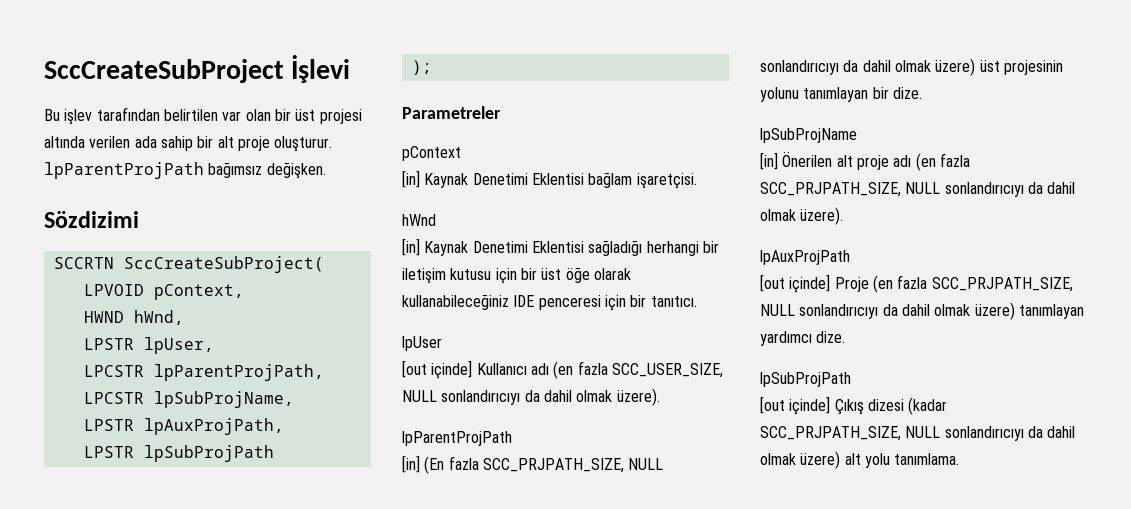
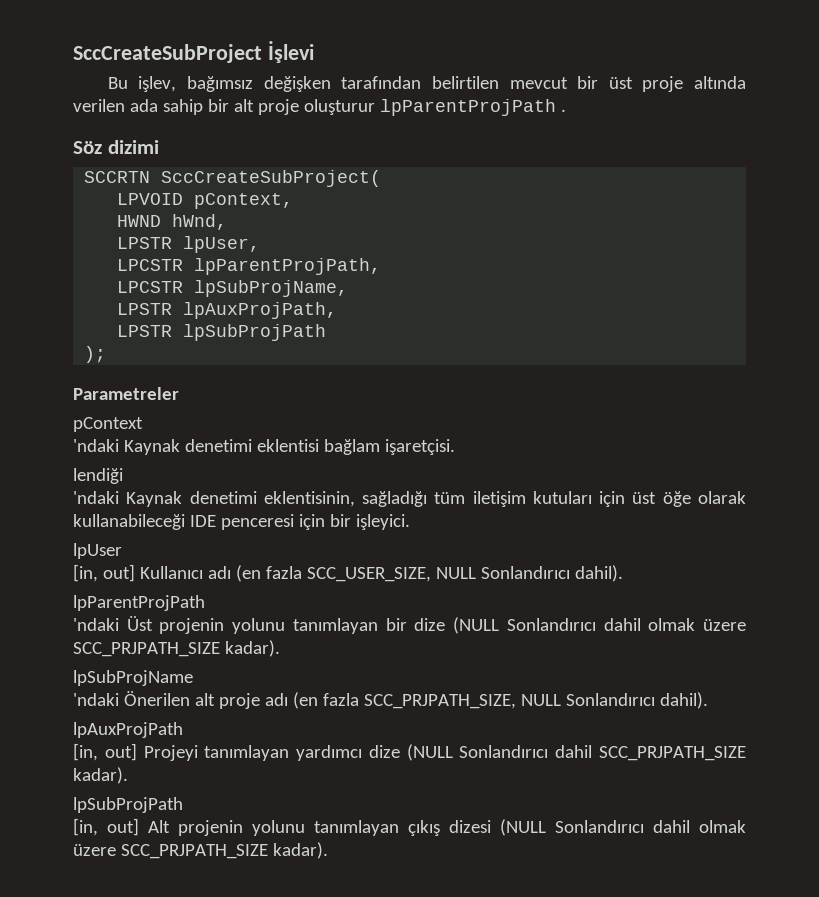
- Bu işlev tarafından belirtilen var olan bir üst projesi altında verilen ada sahip bir alt proje oluşturur. lpParentProjPath bağımsız değişken.
- Sözdizimi
+ Bu işlev, bağımsız değişken tarafından belirtilen mevcut bir üst proje altında verilen ada sahip bir alt proje oluşturur lpParentProjPath .
+ Söz dizimi
- [in] Kaynak Denetimi Eklentisi bağlam işaretçisi.
- hWnd
- [in] Kaynak Denetimi Eklentisi sağladığı herhangi bir iletişim kutusu için bir üst öğe olarak kullanabileceğiniz IDE penceresi için bir tanıtıcı.
+ 'ndaki Kaynak denetimi eklentisi bağlam işaretçisi.
+ lendiği
+ 'ndaki Kaynak denetimi eklentisinin, sağladığı tüm iletişim kutuları için üst öğe olarak kullanabileceği IDE penceresi için bir işleyici.
- [out içinde] Kullanıcı adı (en fazla SCC_USER_SIZE, NULL sonlandırıcıyı da dahil olmak üzere).
+ [in, out] Kullanıcı adı (en fazla SCC_USER_SIZE, NULL Sonlandırıcı dahil).
  lpParentProjPath
- [in] (En fazla SCC_PRJPATH_SIZE, NULL sonlandırıcıyı da dahil olmak üzere) üst projesinin yolunu tanımlayan bir dize.
+ 'ndaki Üst projenin yolunu tanımlayan bir dize (NULL Sonlandırıcı dahil olmak üzere SCC_PRJPATH_SIZE kadar).
- [in] Önerilen alt proje adı (en fazla SCC_PRJPATH_SIZE, NULL sonlandırıcıyı da dahil olmak üzere).
+ 'ndaki Önerilen alt proje adı (en fazla SCC_PRJPATH_SIZE, NULL Sonlandırıcı dahil).
  lpAuxProjPath
- [out içinde] Proje (en fazla SCC_PRJPATH_SIZE, NULL sonlandırıcıyı da dahil olmak üzere) tanımlayan yardımcı dize.
+ [in, out] Projeyi tanımlayan yardımcı dize (NULL Sonlandırıcı dahil SCC_PRJPATH_SIZE kadar).
  lpSubProjPath
- [out içinde] Çıkış dizesi (kadar SCC_PRJPATH_SIZE, NULL sonlandırıcıyı da dahil olmak üzere) alt yolu tanımlama.
+ [in, out] Alt projenin yolunu tanımlayan çıkış dizesi (NULL Sonlandırıcı dahil olmak üzere SCC_PRJPATH_SIZE kadar).

